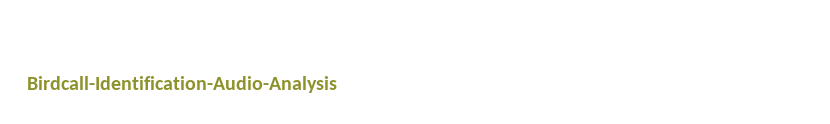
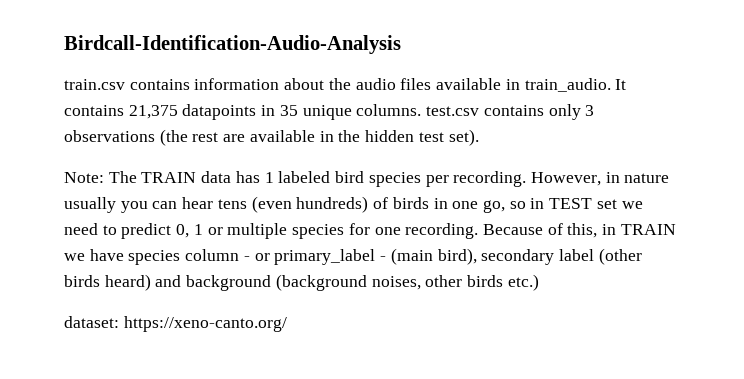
+ train.csv contains information about the audio files available in train_audio. It contains 21,375 datapoints in 35 unique columns. test.csv contains only 3 observations (the rest are available in the hidden test set).
+ Note: The TRAIN data has 1 labeled bird species per recording. However, in nature usually you can hear tens (even hundreds) of birds in one go, so in TEST set we need to predict 0, 1 or multiple species for one recording. Because of this, in TRAIN we have species column - or primary_label - (main bird), secondary label (other birds heard) and background (background noises, other birds etc.)
+ dataset: https://xeno-canto.org/

